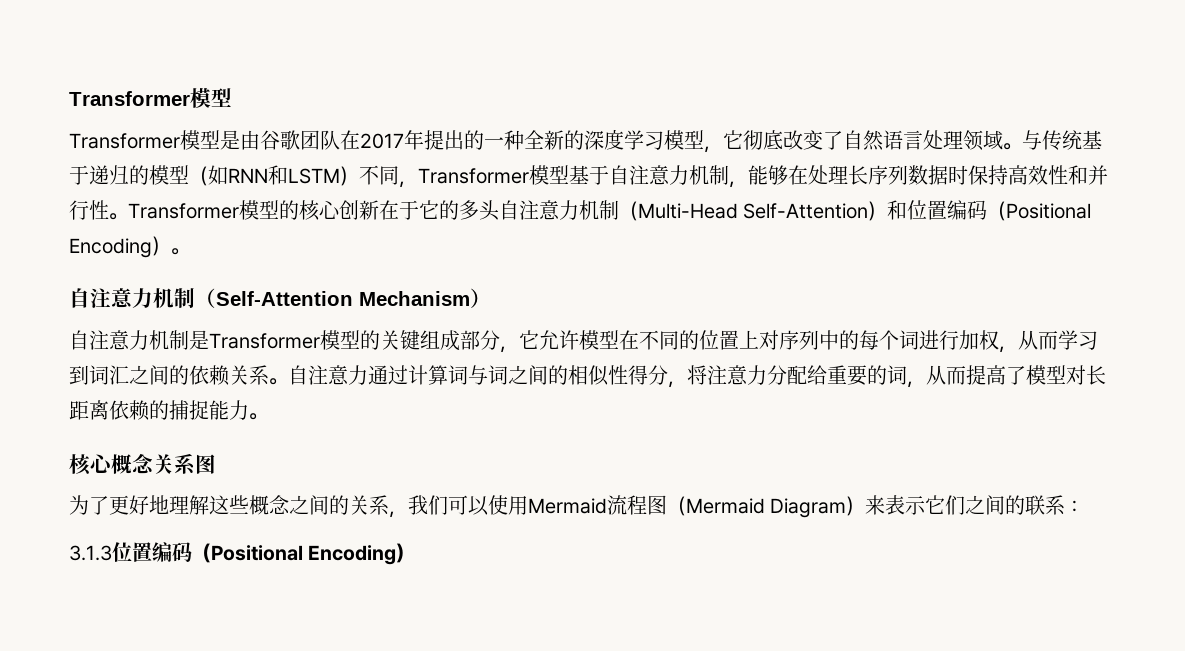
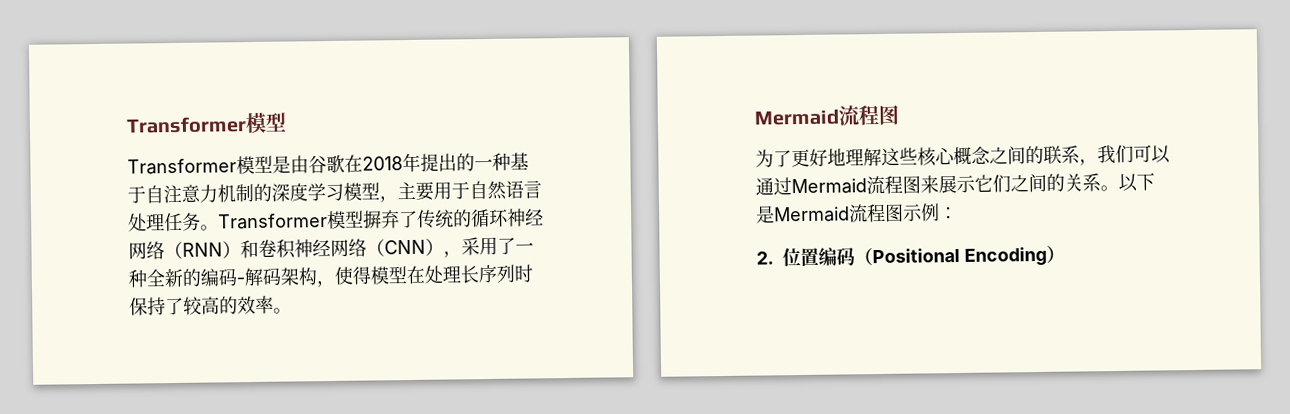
- Transformer模型是由谷歌团队在2017年提出的一种全新的深度学习模型，它彻底改变了自然语言处理领域。与传统基于递归的模型（如RNN和LSTM）不同，Transformer模型基于自注意力机制，能够在处理长序列数据时保持高效性和并行性。Transformer模型的核心创新在于它的多头自注意力机制（Multi-Head Self-Attention）和位置编码（Positional Encoding）。
- 自注意力机制（Self-Attention Mechanism）
- 自注意力机制是Transformer模型的关键组成部分，它允许模型在不同的位置上对序列中的每个词进行加权，从而学习到词汇之间的依赖关系。自注意力通过计算词与词之间的相似性得分，将注意力分配给重要的词，从而提高了模型对长距离依赖的捕捉能力。
- 核心概念关系图
+ Transformer模型是由谷歌在2018年提出的一种基于自注意力机制的深度学习模型，主要用于自然语言处理任务。Transformer模型摒弃了传统的循环神经网络（RNN）和卷积神经网络（CNN），采用了一种全新的编码-解码架构，使得模型在处理长序列时保持了较高的效率。
+ Mermaid流程图
- 为了更好地理解这些概念之间的关系，我们可以使用Mermaid流程图（Mermaid Diagram）来表示它们之间的联系：
+ 为了更好地理解这些核心概念之间的联系，我们可以通过Mermaid流程图来展示它们之间的关系。以下是Mermaid流程图示例：
- 3.1.3位置编码（Positional Encoding）
+ 2.位置编码（Positional Encoding）

